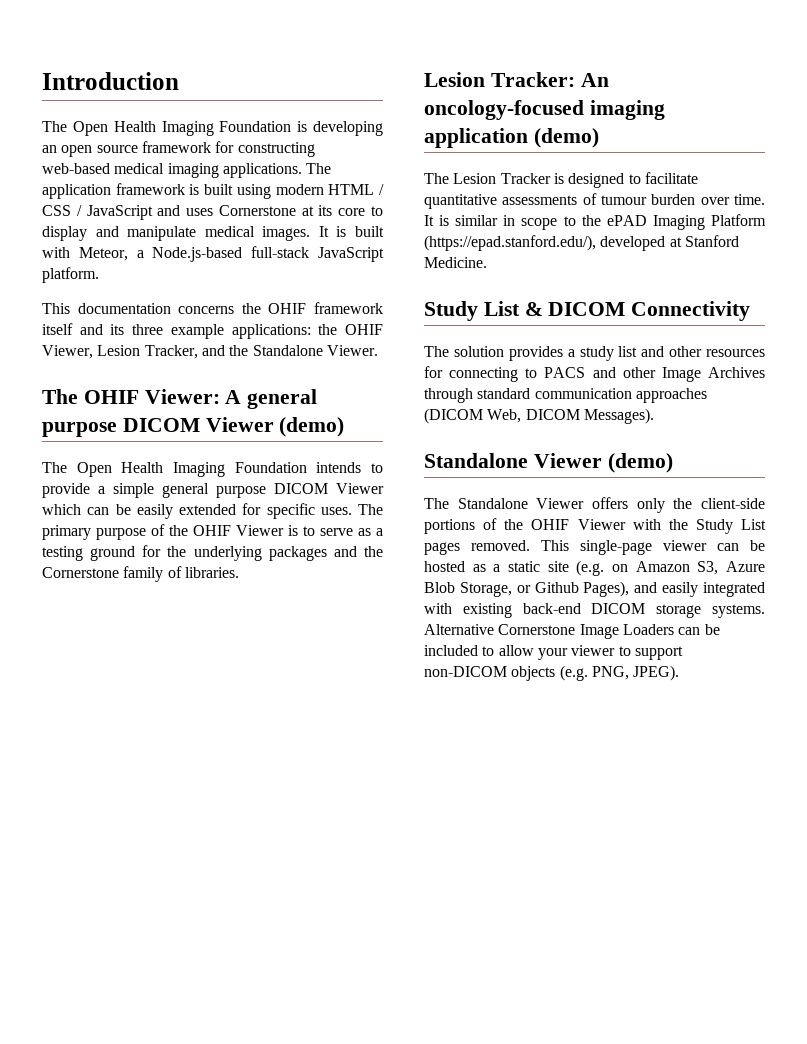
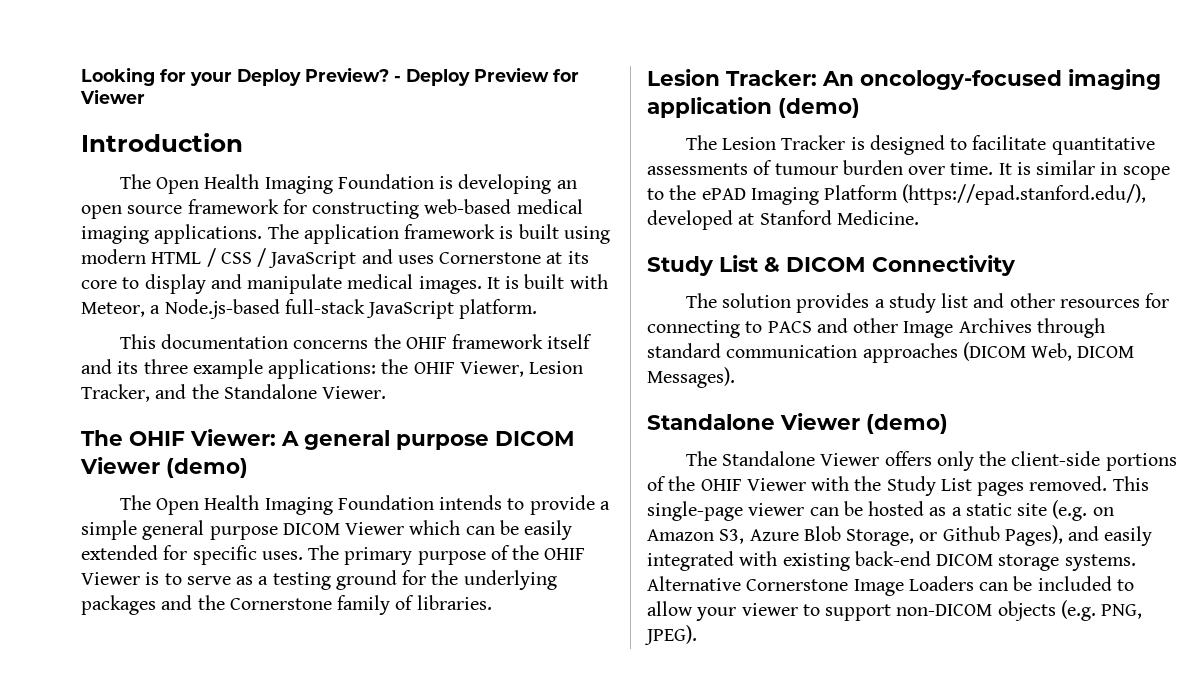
+ Looking for your Deploy Preview? - Deploy Preview for Viewer

